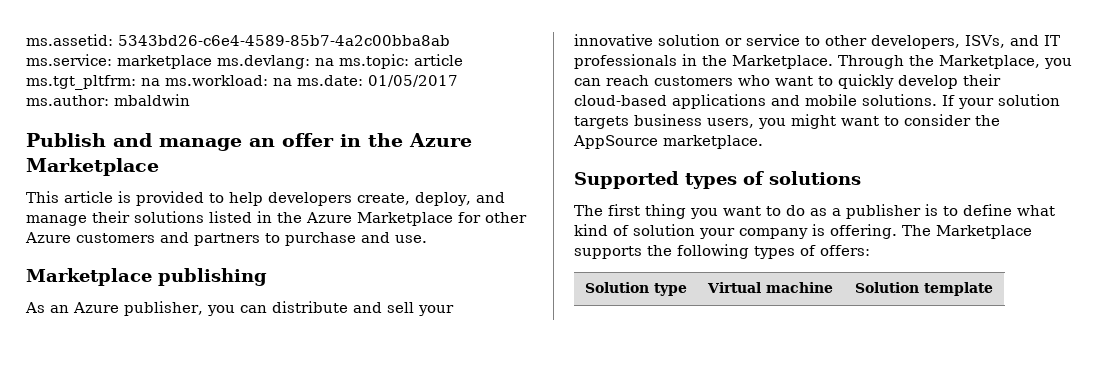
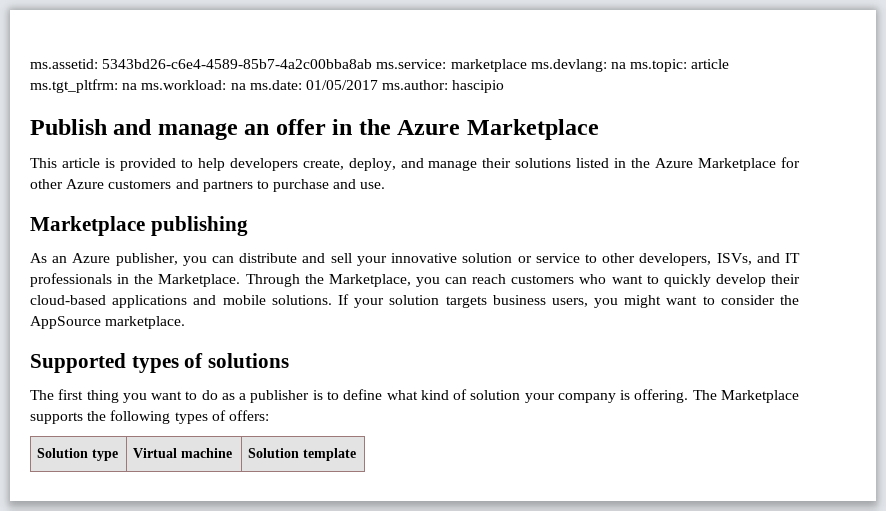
- ms.assetid: 5343bd26-c6e4-4589-85b7-4a2c00bba8ab ms.service: marketplace ms.devlang: na ms.topic: article ms.tgt_pltfrm: na ms.workload: na ms.date: 01/05/2017 ms.author: mbaldwin
+ ms.assetid: 5343bd26-c6e4-4589-85b7-4a2c00bba8ab ms.service: marketplace ms.devlang: na ms.topic: article ms.tgt_pltfrm: na ms.workload: na ms.date: 01/05/2017 ms.author: hascipio

